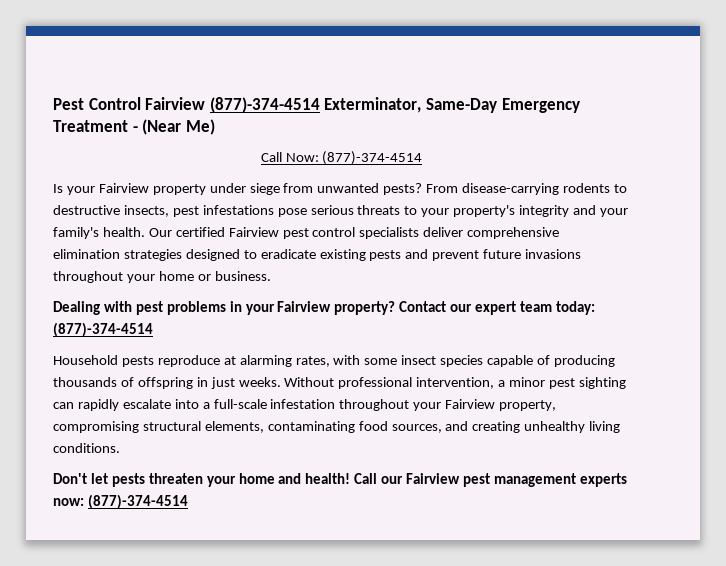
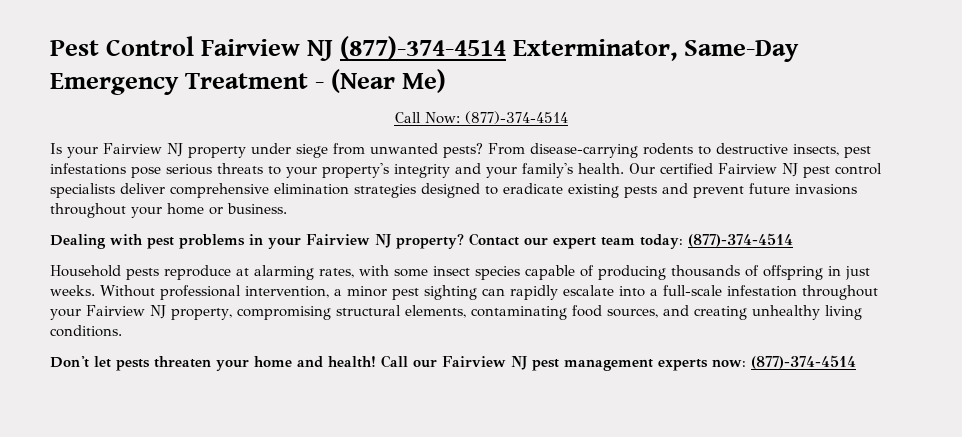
- Pest Control Fairview (877)-374-4514 Exterminator, Same-Day Emergency Treatment - (Near Me)
+ Pest Control Fairview NJ (877)-374-4514 Exterminator, Same-Day Emergency Treatment - (Near Me)
- Is your Fairview property under siege from unwanted pests?
+ Is your Fairview NJ property under siege from unwanted pests?
- Our certified Fairview pest control specialists deliver comprehensive elimination strategies designed to eradicate existing pests and prevent future invasions throughout your home or business.
+ Our certified Fairview NJ pest control specialists deliver comprehensive elimination strategies designed to eradicate existing pests and prevent future invasions throughout your home or business.
- Dealing with pest problems in your Fairview property?
+ Dealing with pest problems in your Fairview NJ property?
- Without professional intervention, a minor pest sighting can rapidly escalate into a full-scale infestation throughout your Fairview property, compromising structural elements, contaminating food sources, and creating unhealthy living conditions.
+ Without professional intervention, a minor pest sighting can rapidly escalate into a full-scale infestation throughout your Fairview NJ property, compromising structural elements, contaminating food sources, and creating unhealthy living conditions.
- Call our Fairview pest management experts now: (877)-374-4514
+ Call our Fairview NJ pest management experts now: (877)-374-4514

